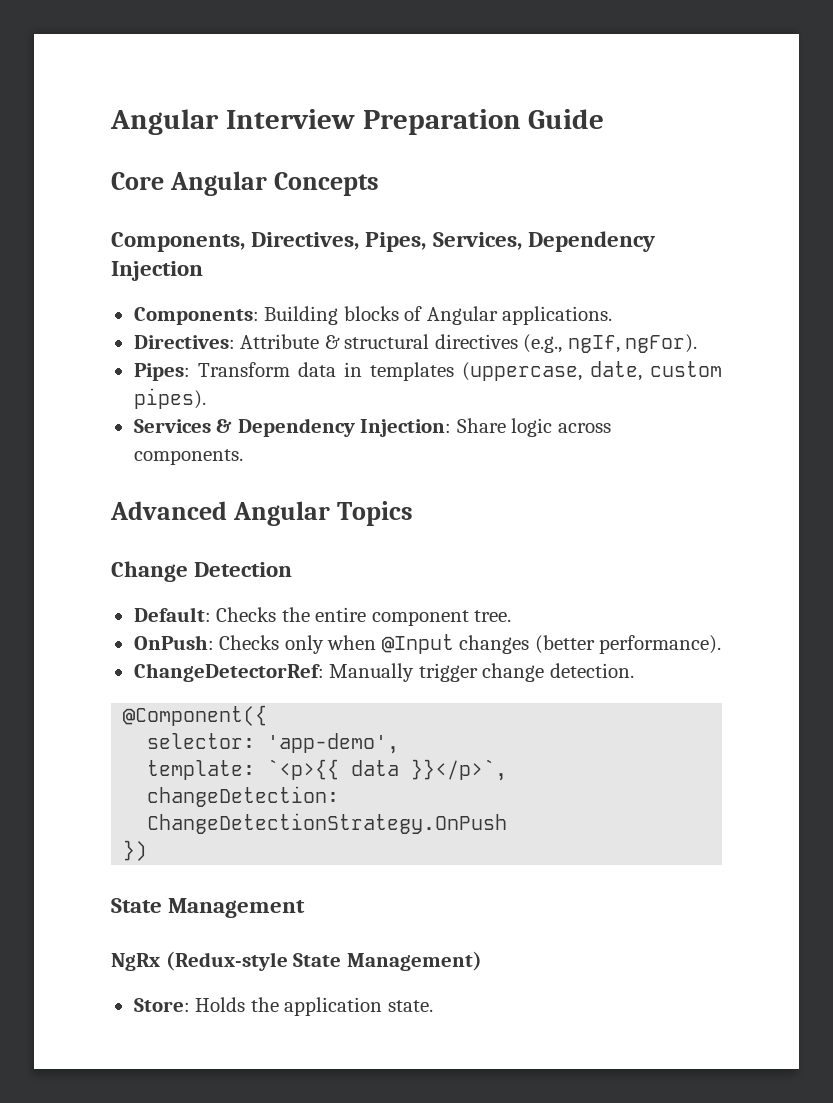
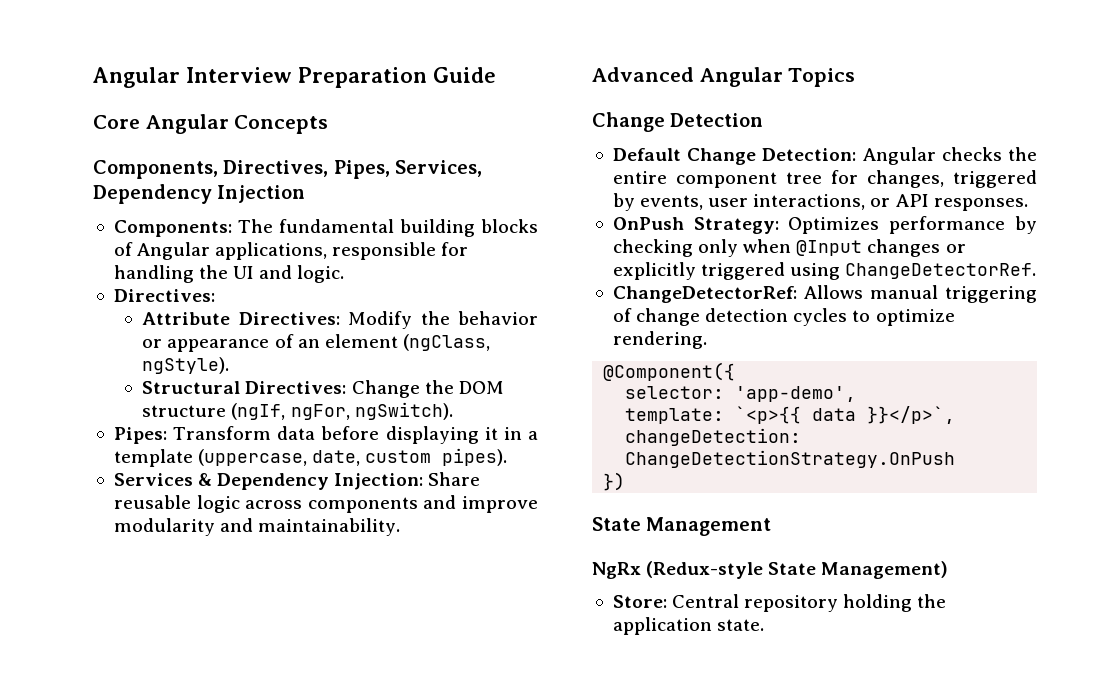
- Components: Building blocks of Angular applications.
- Directives: Attribute & structural directives (e.g., ngIf, ngFor).
- Pipes: Transform data in templates (uppercase, date, custom pipes).
+ Components: The fundamental building blocks of Angular applications, responsible for handling the UI and logic.
+ Directives:
+ Attribute Directives: Modify the behavior or appearance of an element (ngClass, ngStyle).
+ Structural Directives: Change the DOM structure (ngIf, ngFor, ngSwitch).
+ Pipes: Transform data before displaying it in a template (uppercase, date, custom pipes).
- Services & Dependency Injection: Share logic across components.
+ Services & Dependency Injection: Share reusable logic across components and improve modularity and maintainability.
- Default: Checks the entire component tree.
- OnPush: Checks only when @Input changes (better performance).
- ChangeDetectorRef: Manually trigger change detection.
+ Default Change Detection: Angular checks the entire component tree for changes, triggered by events, user interactions, or API responses.
+ OnPush Strategy: Optimizes performance by checking only when @Input changes or explicitly triggered using ChangeDetectorRef.
+ ChangeDetectorRef: Allows manual triggering of change detection cycles to optimize rendering.
- Store: Holds the application state.
+ Store: Central repository holding the application state.

